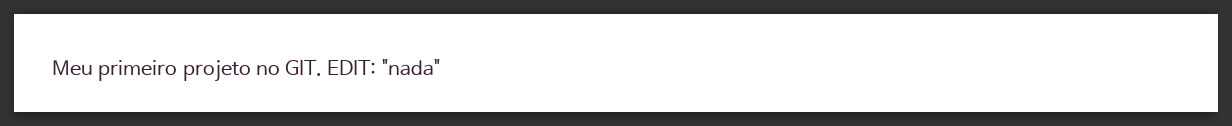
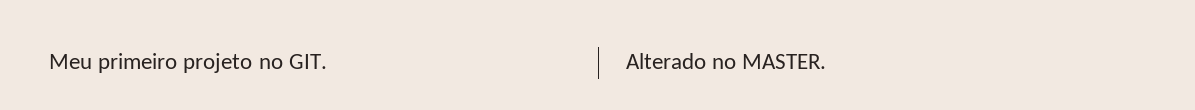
- Meu primeiro projeto no GIT. EDIT: "nada"
+ Meu primeiro projeto no GIT.
+ Alterado no MASTER.

